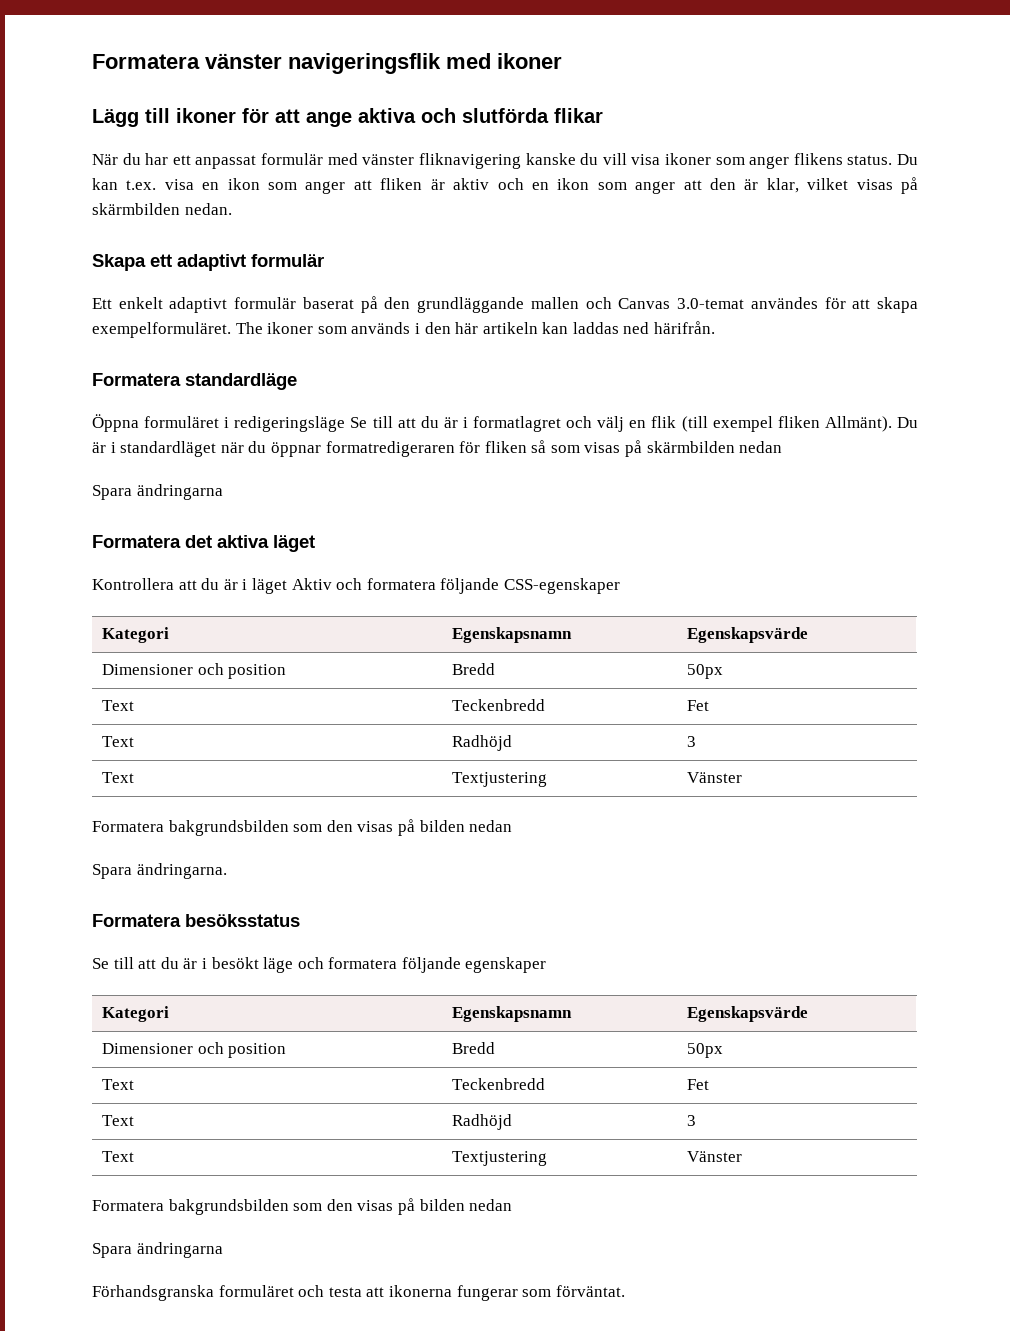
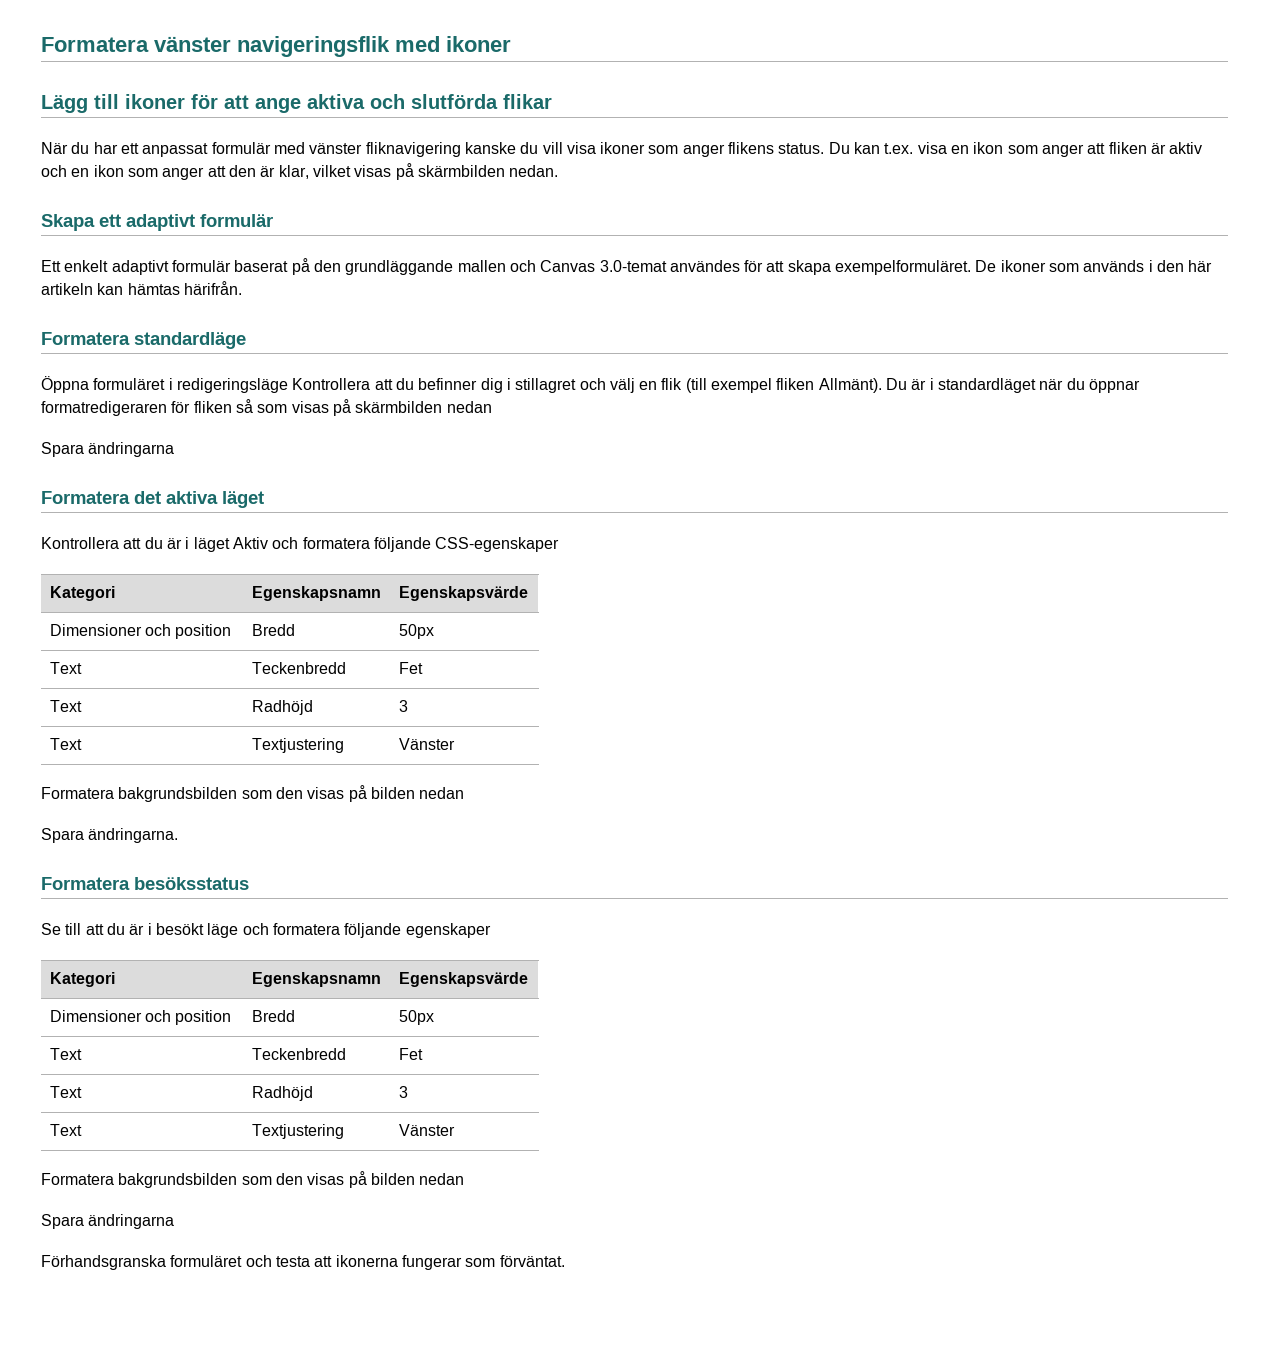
- The ikoner som används i den här artikeln kan laddas ned härifrån.
+ De ikoner som används i den här artikeln kan hämtas härifrån.
- Öppna formuläret i redigeringsläge Se till att du är i formatlagret och välj en flik (till exempel fliken Allmänt).
+ Öppna formuläret i redigeringsläge Kontrollera att du befinner dig i stillagret och välj en flik (till exempel fliken Allmänt).

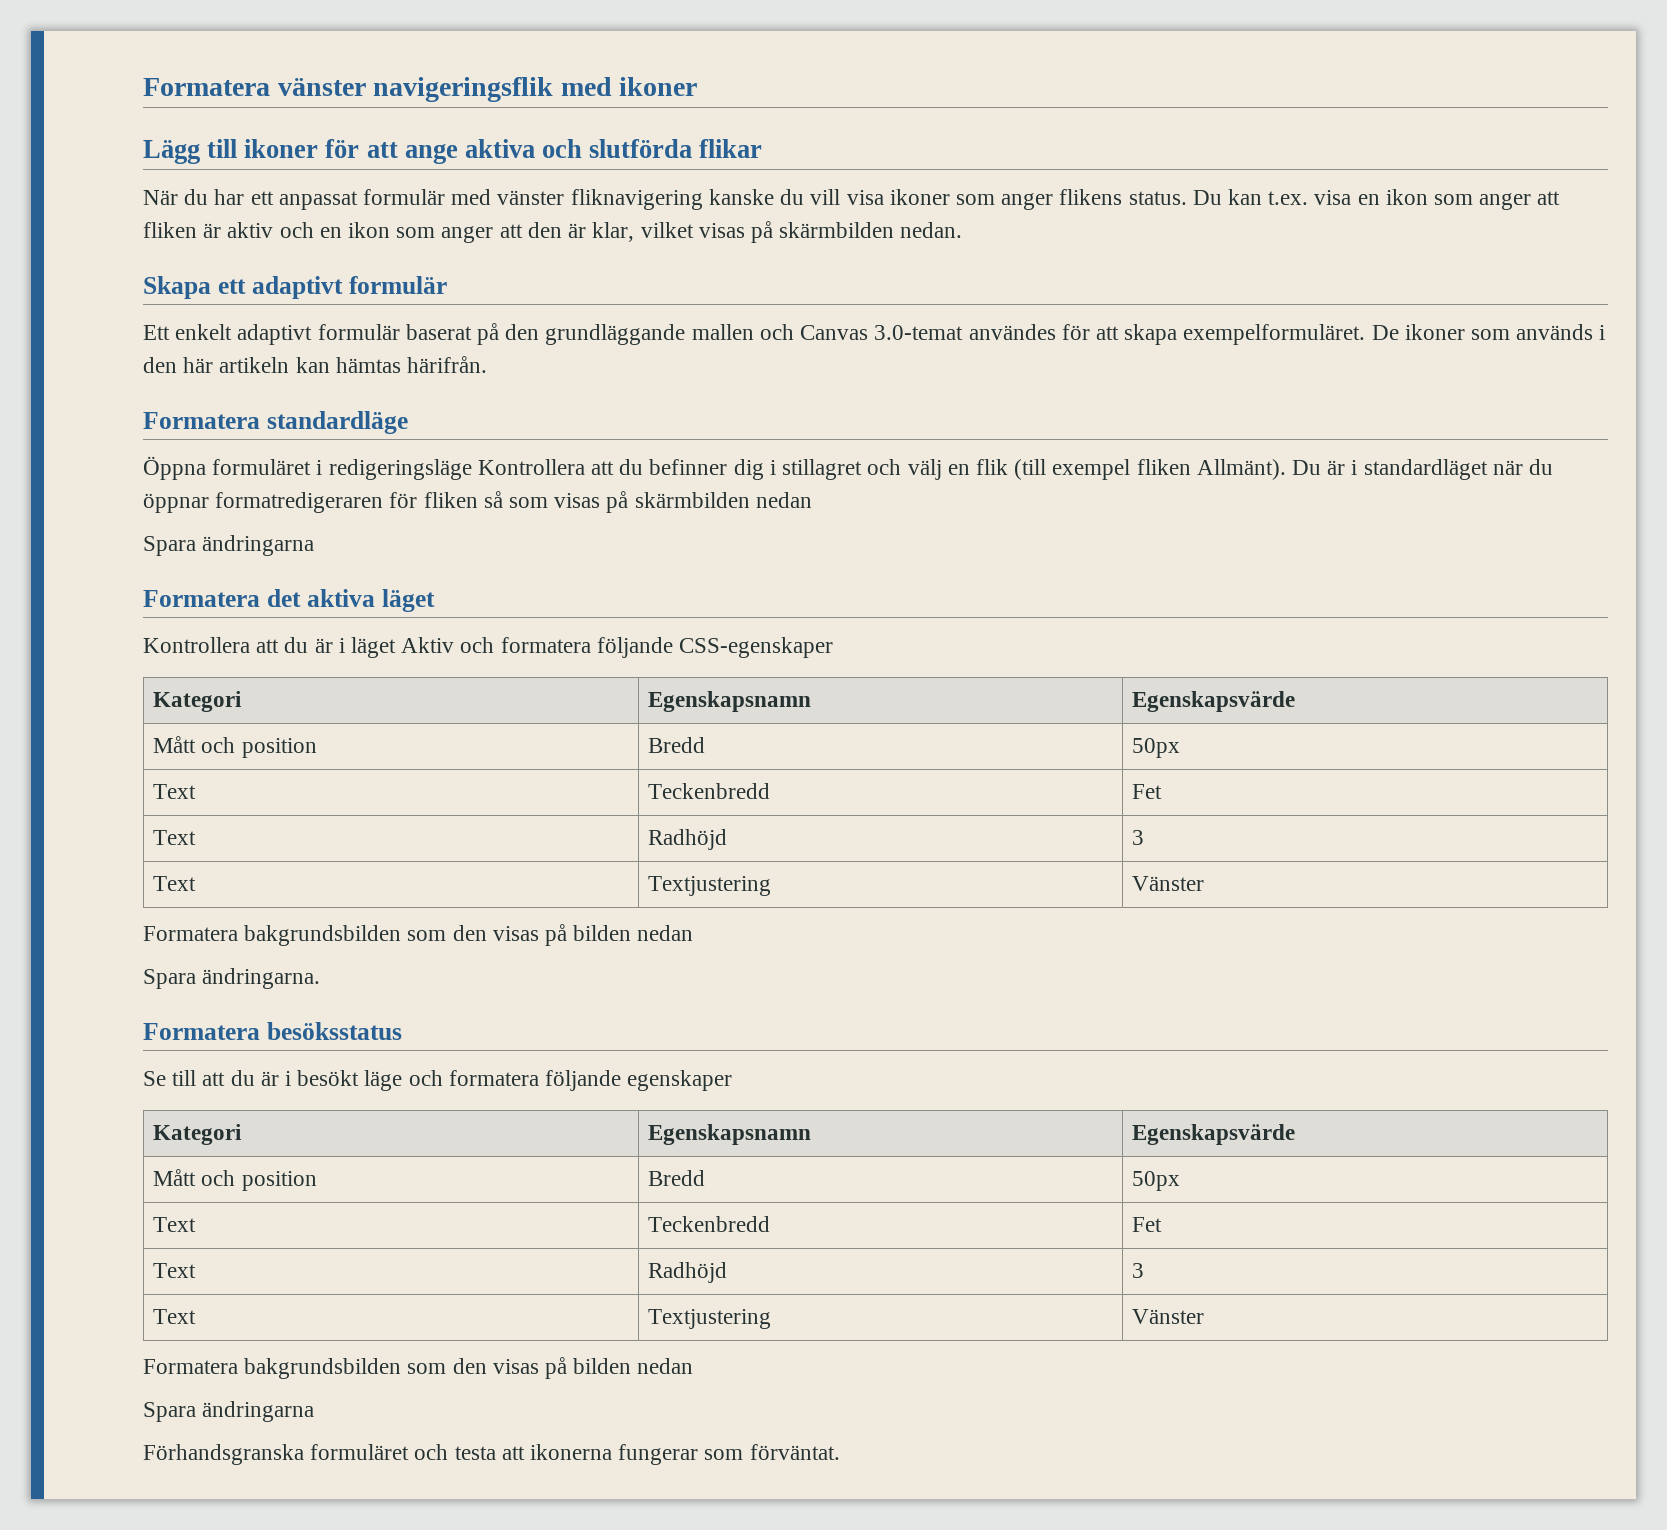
  Kontrollera att du är i läget Aktiv och formatera följande CSS-egenskaper
  Kategori | Egenskapsnamn | Egenskapsvärde
- Dimensioner och position | Bredd | 50px
+ Mått och position | Bredd | 50px
  Se till att du är i besökt läge och formatera följande egenskaper
  Kategori | Egenskapsnamn | Egenskapsvärde
- Dimensioner och position | Bredd | 50px
+ Mått och position | Bredd | 50px

